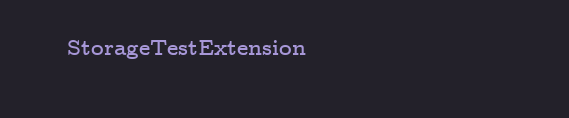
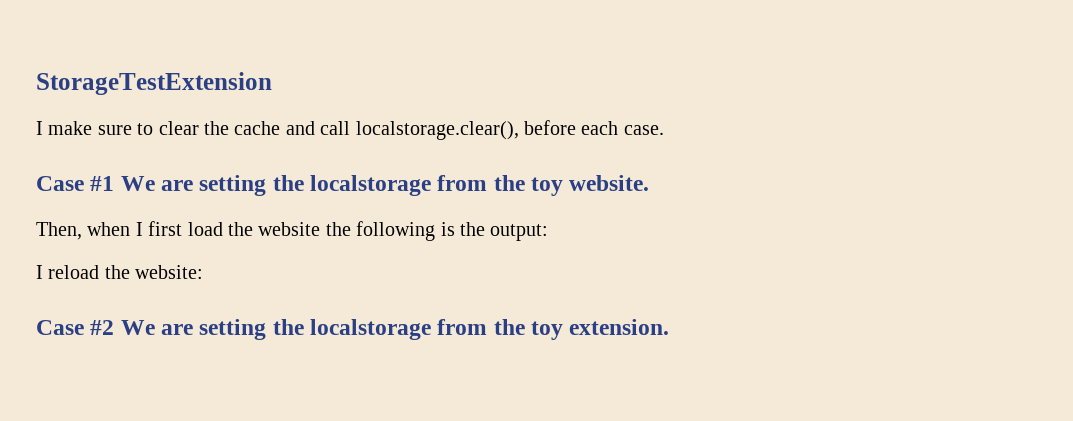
+ I make sure to clear the cache and call localstorage.clear(), before each case.
+ Case #1 We are setting the localstorage from the toy website.
+ Then, when I first load the website the following is the output:
+ I reload the website:
+ Case #2 We are setting the localstorage from the toy extension.

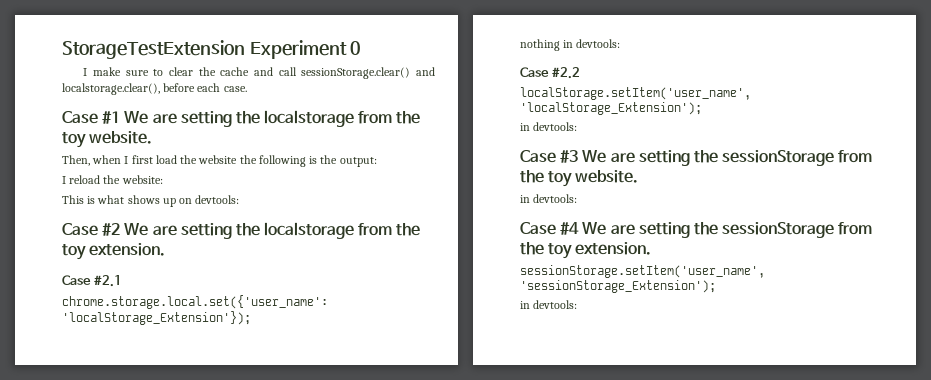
- StorageTestExtension
+ StorageTestExtension Experiment 0
- I make sure to clear the cache and call localstorage.clear(), before each case.
+ I make sure to clear the cache and call sessionStorage.clear() and localstorage.clear(), before each case.
+ This is what shows up on devtools:
+ Case #2.1
+ chrome.storage.local.set({'user_name': 'localStorage_Extension'});
+ nothing in devtools:
+ Case #2.2
+ localStorage.setItem('user_name', 'localStorage_Extension');
+ in devtools:
+ Case #3 We are setting the sessionStorage from the toy website.
+ in devtools:
+ Case #4 We are setting the sessionStorage from the toy extension.
+ sessionStorage.setItem('user_name', 'sessionStorage_Extension');
+ in devtools:

